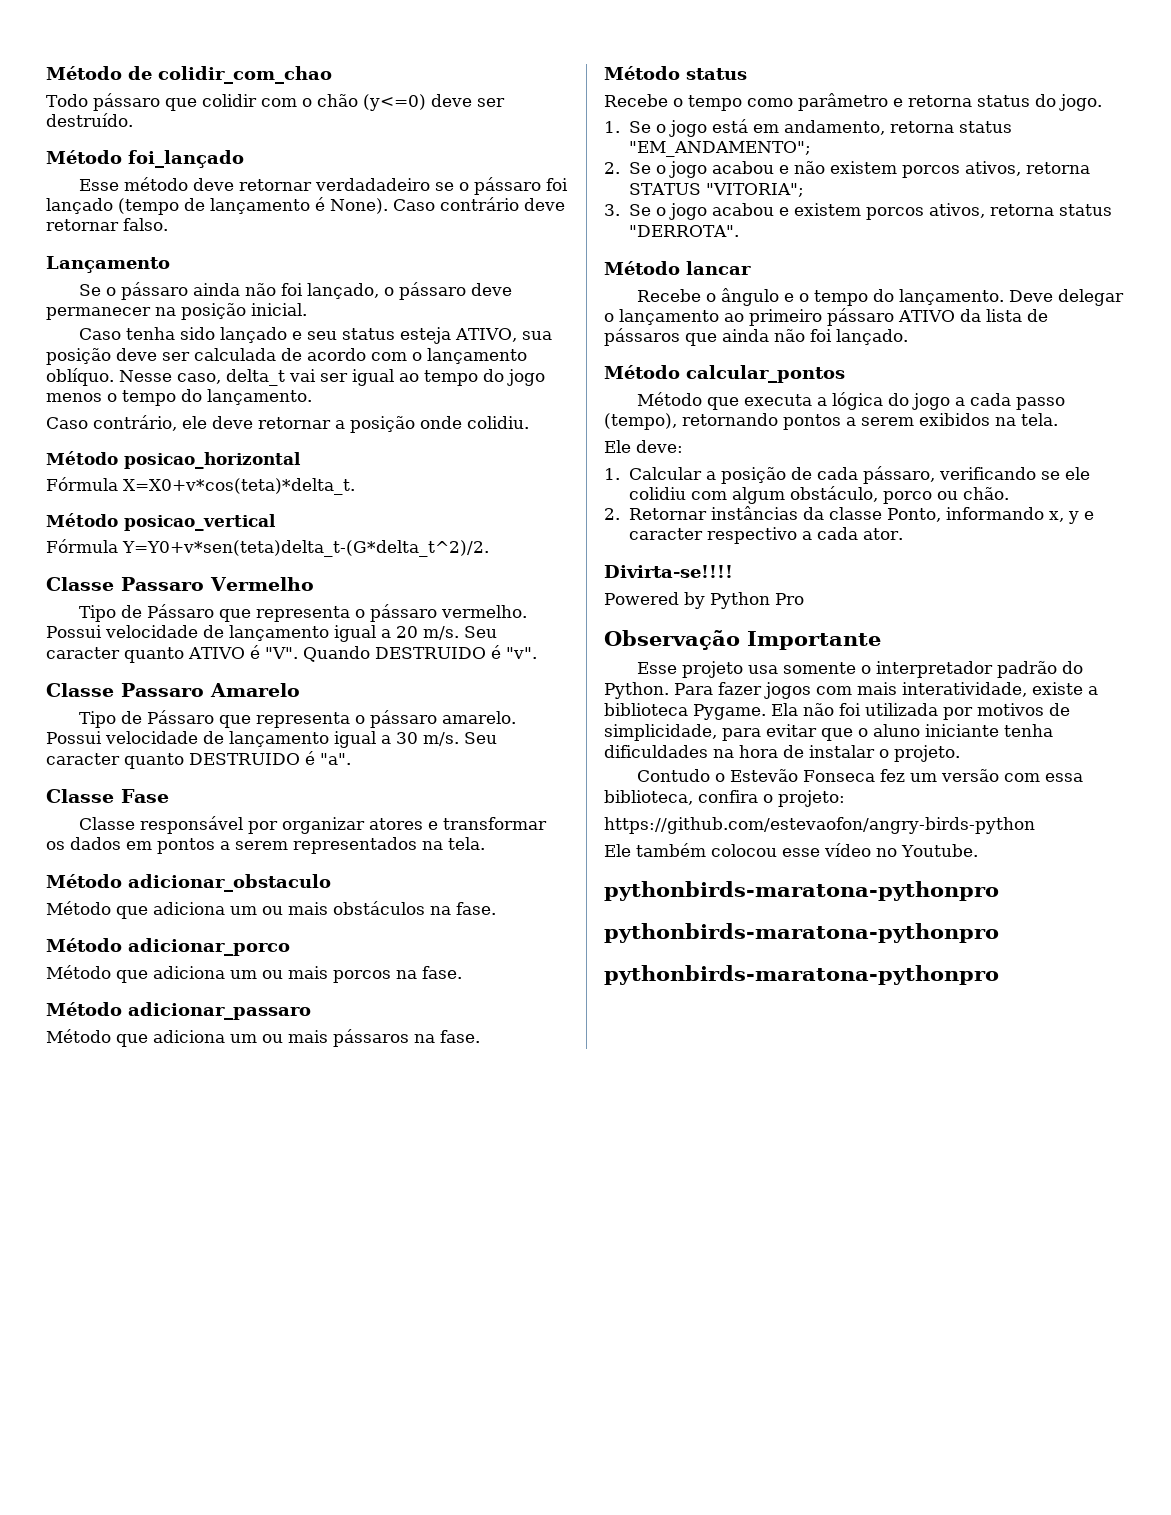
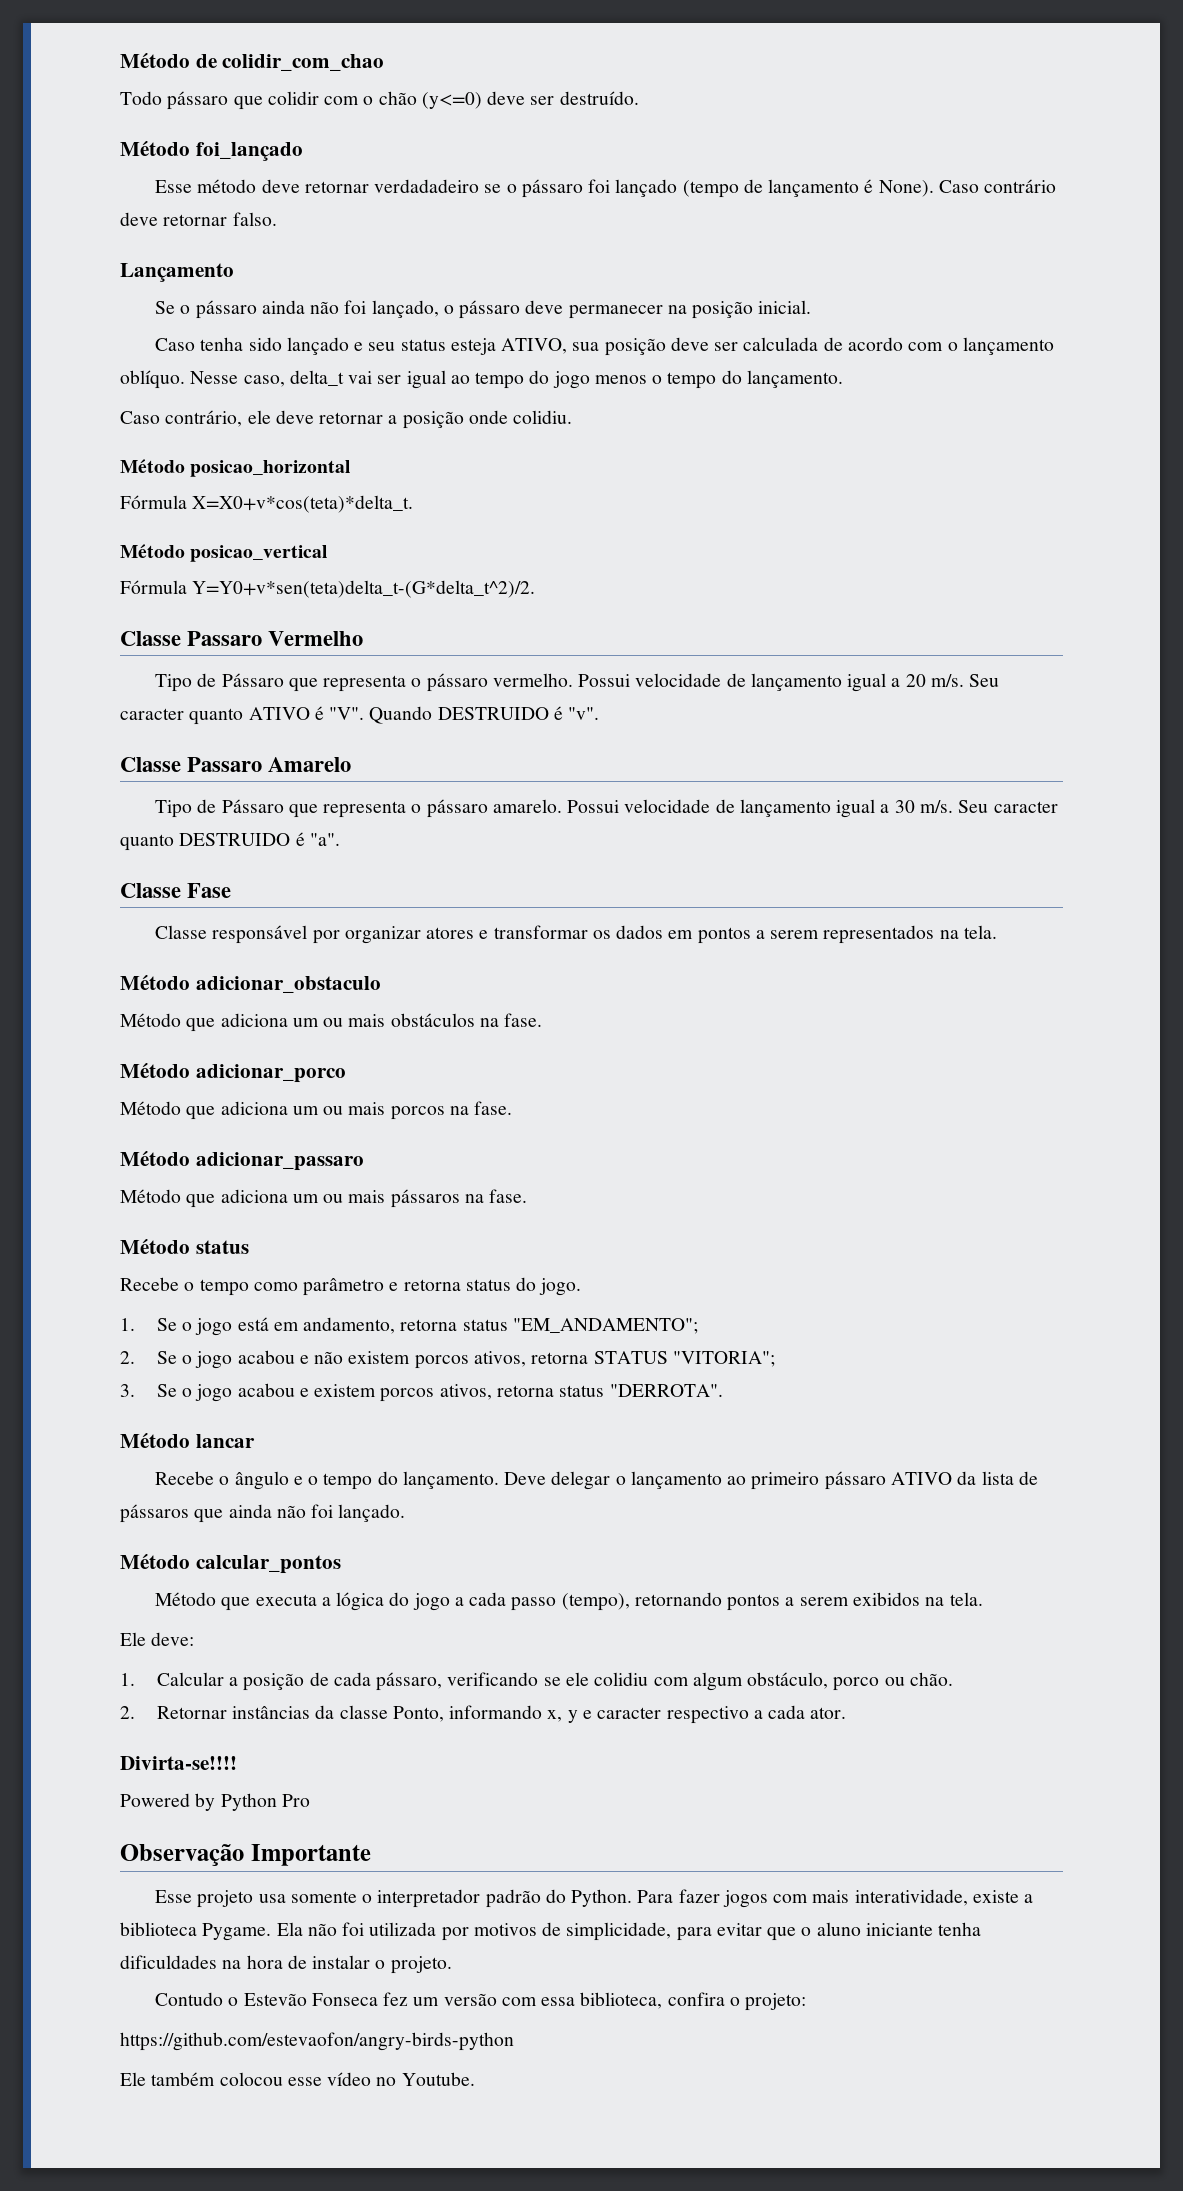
  Ele também colocou esse vídeo no Youtube.
- pythonbirds-maratona-pythonpro
- pythonbirds-maratona-pythonpro
- pythonbirds-maratona-pythonpro

